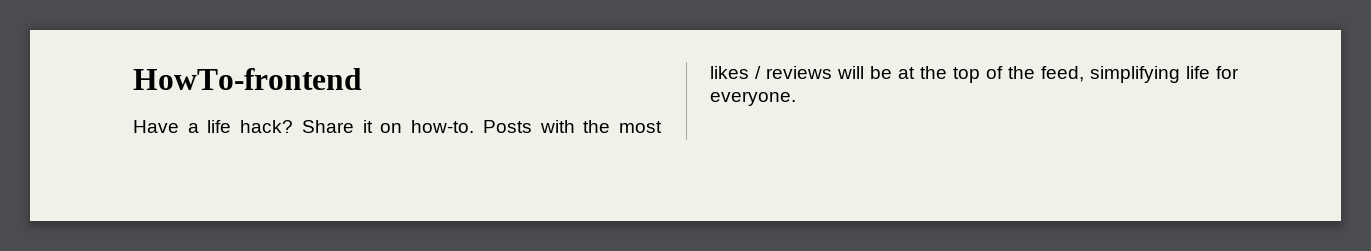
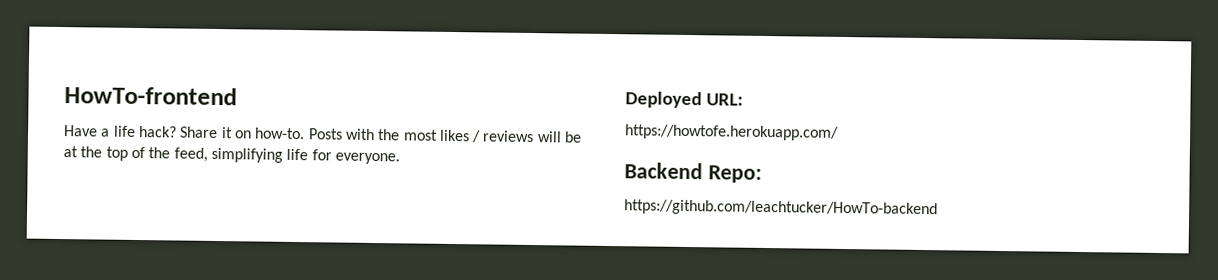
+ Deployed URL:
+ https://howtofe.herokuapp.com/
+ Backend Repo:
+ https://github.com/leachtucker/HowTo-backend

